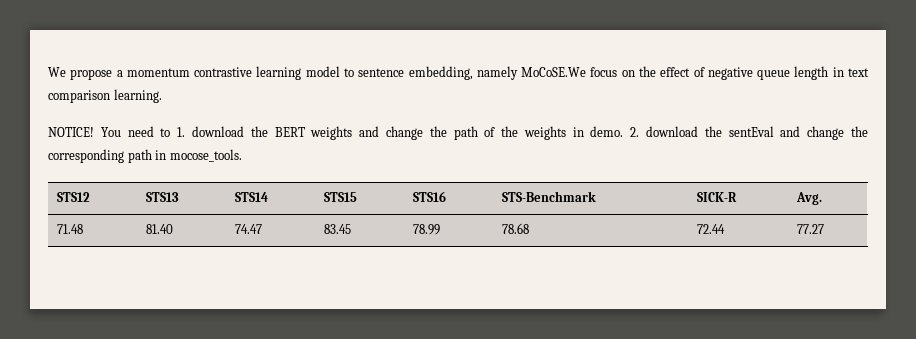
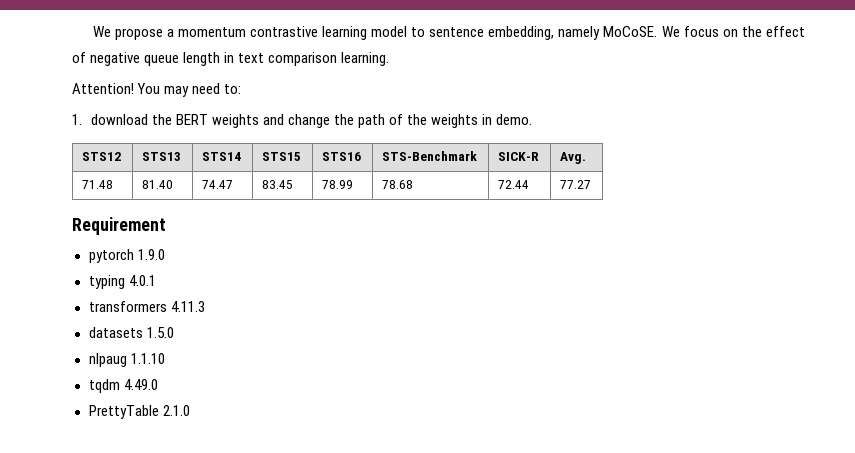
- We propose a momentum contrastive learning model to sentence embedding, namely MoCoSE.We focus on the effect of negative queue length in text comparison learning.
+ We propose a momentum contrastive learning model to sentence embedding, namely MoCoSE. We focus on the effect of negative queue length in text comparison learning.
- NOTICE! You need to 1. download the BERT weights and change the path of the weights in demo. 2. download the sentEval and change the corresponding path in mocose_tools.
+ Attention! You may need to:
+ 1. download the BERT weights and change the path of the weights in demo.
+ Requirement
+ pytorch 1.9.0
+ typing 4.0.1
+ transformers 4.11.3
+ datasets 1.5.0
+ nlpaug 1.1.10
+ tqdm 4.49.0
+ PrettyTable 2.1.0

